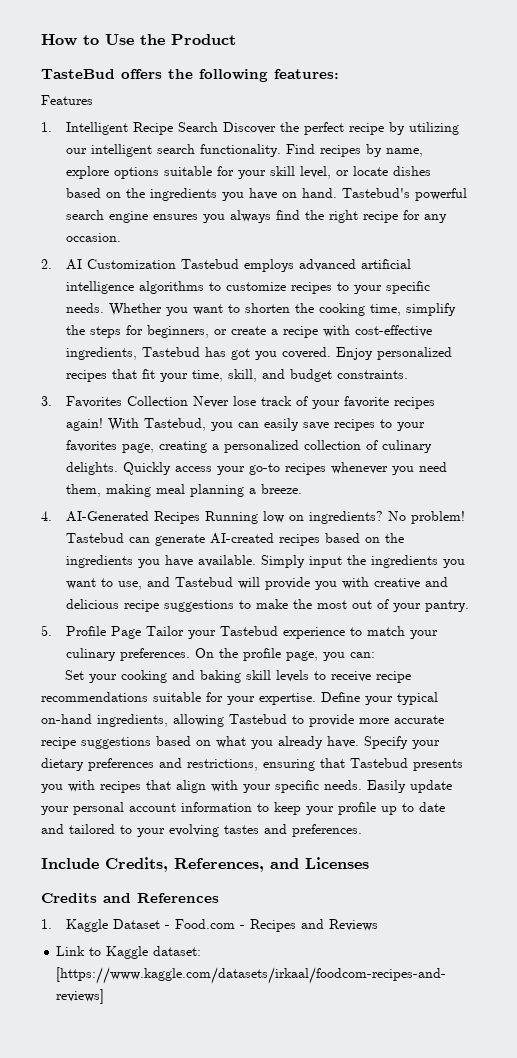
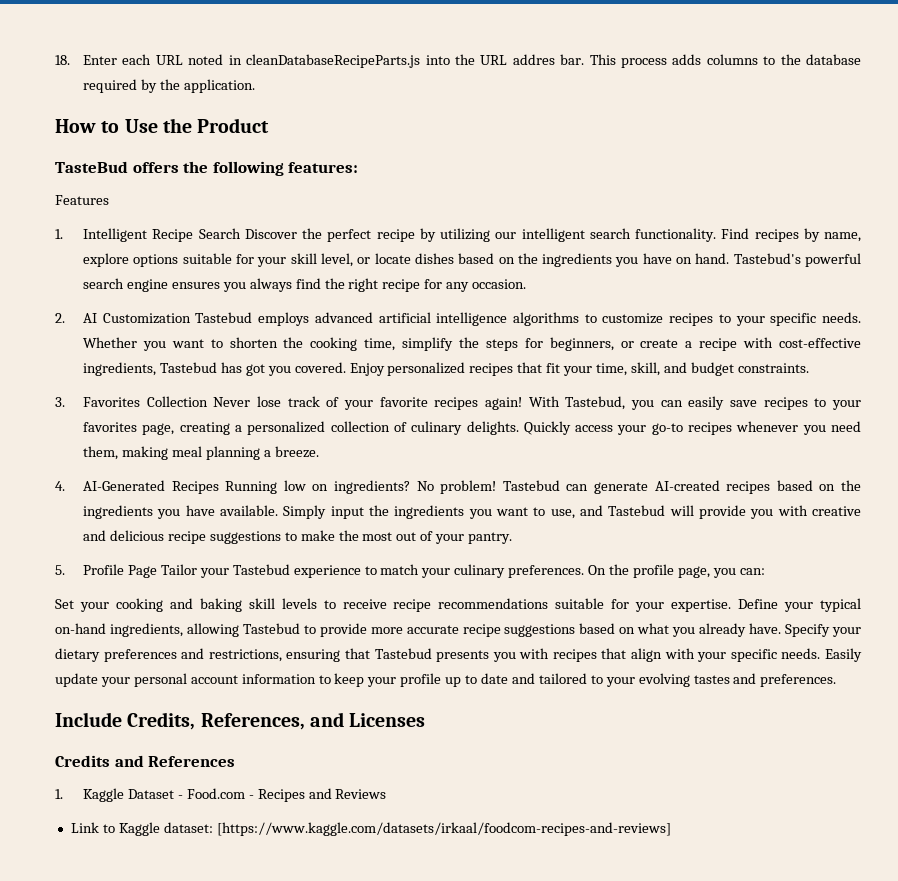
+ 18. Enter each URL noted in cleanDatabaseRecipeParts.js into the URL addres bar. This process adds columns to the database required by the application.

